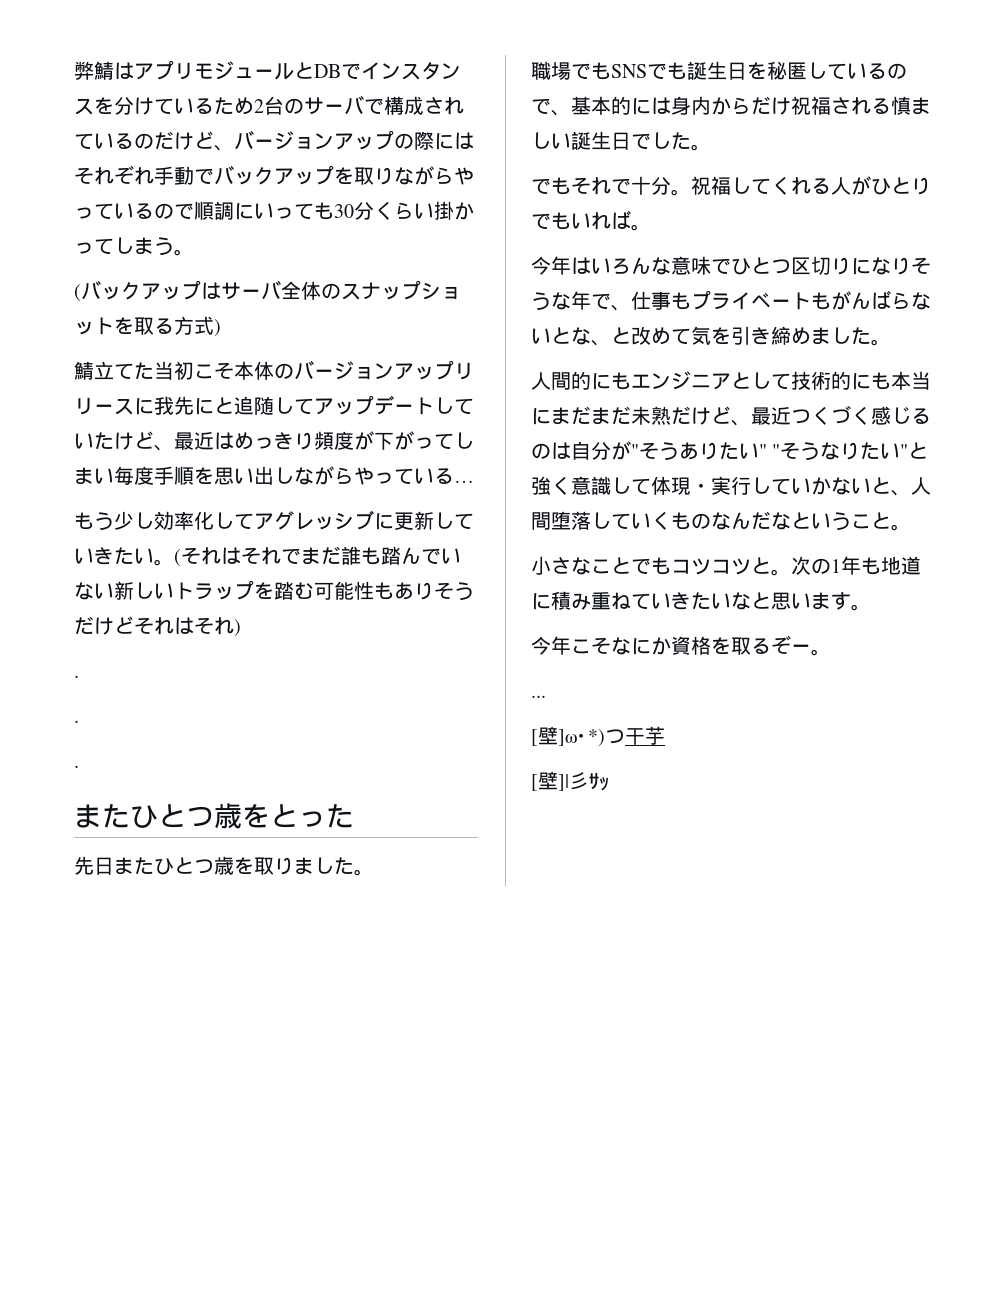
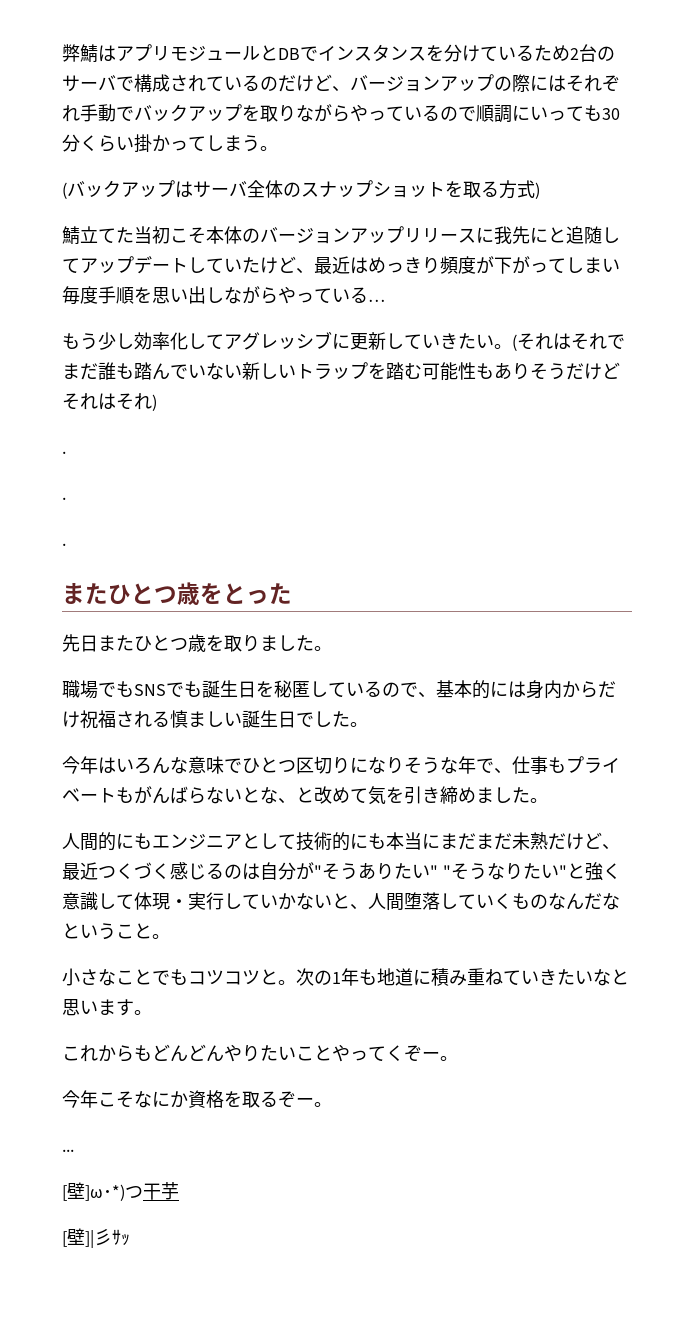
- でもそれで十分。祝福してくれる人がひとりでもいれば。
+ これからもどんどんやりたいことやってくぞー。

